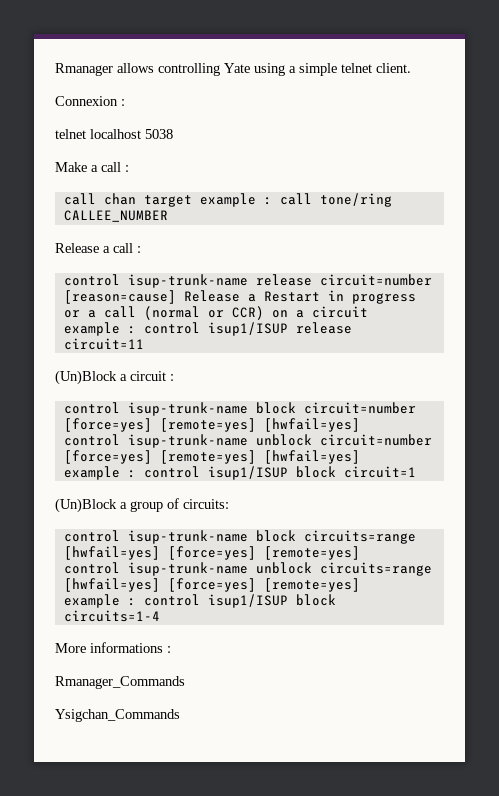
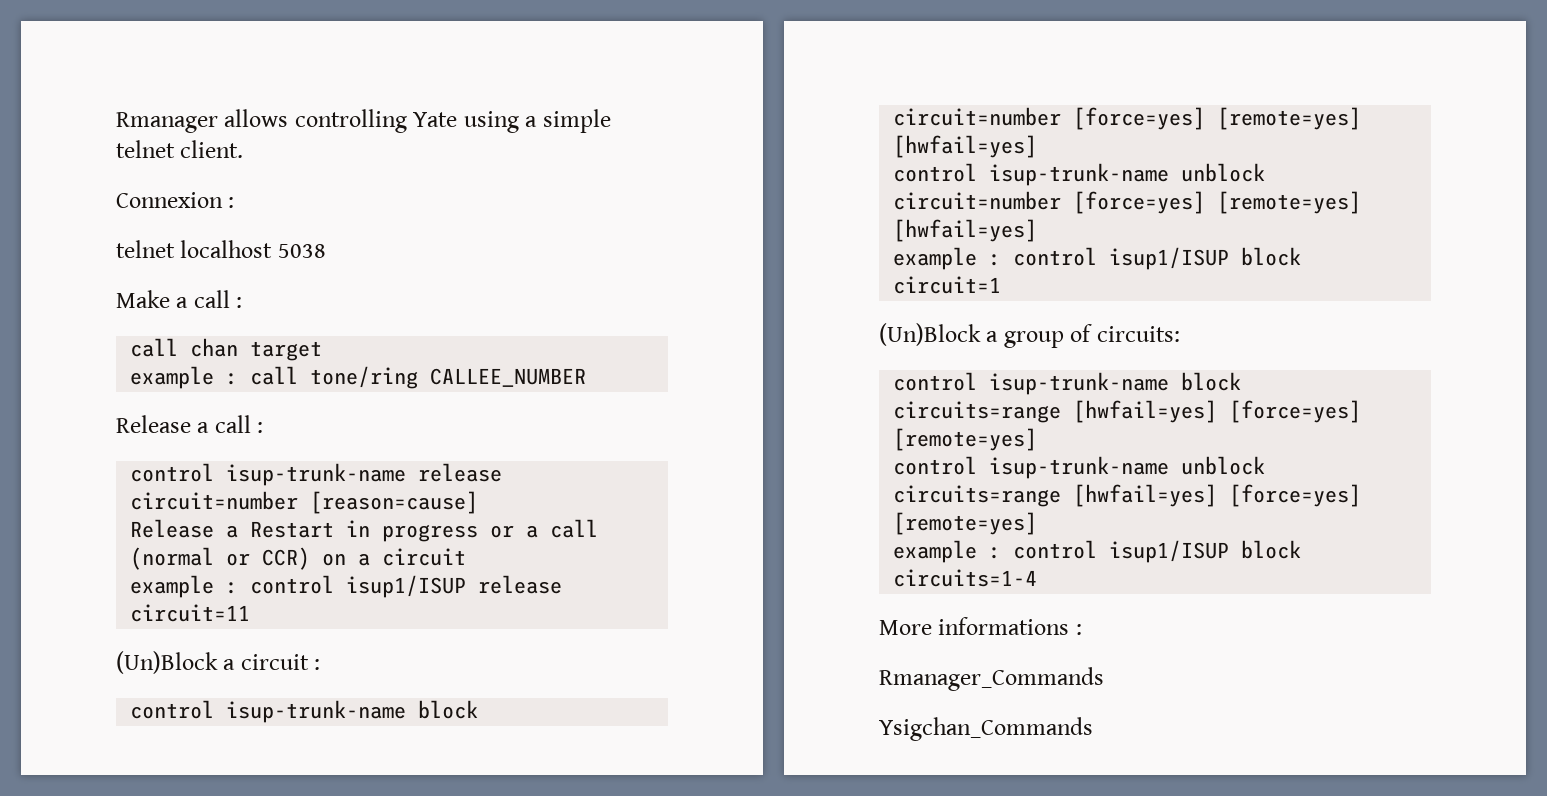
- call chan target example : call tone/ring CALLEE_NUMBER
+ call chan target
+ example : call tone/ring CALLEE_NUMBER
- control isup-trunk-name release circuit=number [reason=cause] Release a Restart in progress or a call (normal or CCR) on a circuit
+ control isup-trunk-name release circuit=number [reason=cause]
+ Release a Restart in progress or a call (normal or CCR) on a circuit

